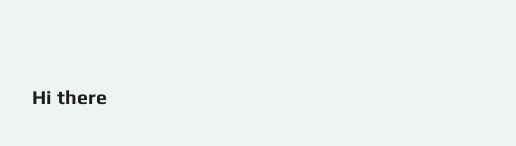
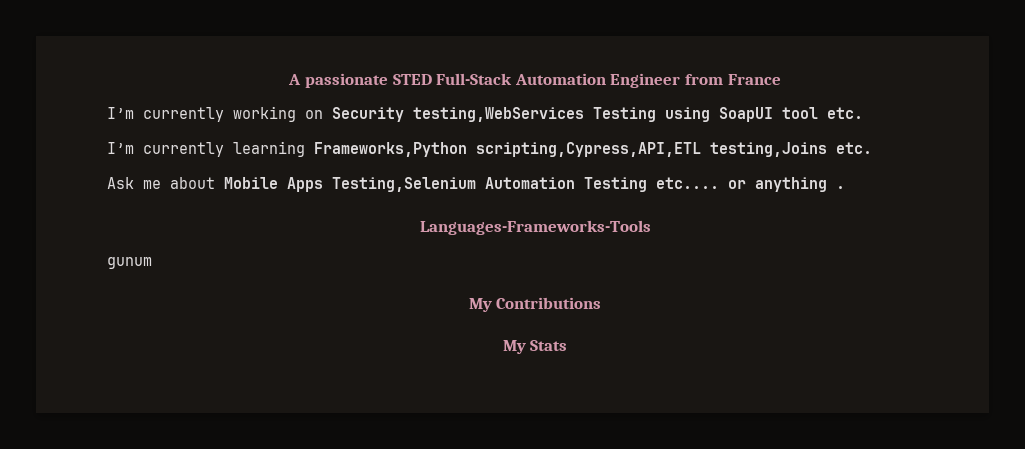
- Hi there
+ A passionate STED Full-Stack Automation Engineer from France
+ I’m currently working on Security testing,WebServices Testing using SoapUI tool etc.
+ I’m currently learning Frameworks,Python scripting,Cypress,API,ETL testing,Joins etc.
+ Ask me about Mobile Apps Testing,Selenium Automation Testing etc.... or anything .
+ Languages-Frameworks-Tools
+ gunum
+ My Contributions
+ My Stats

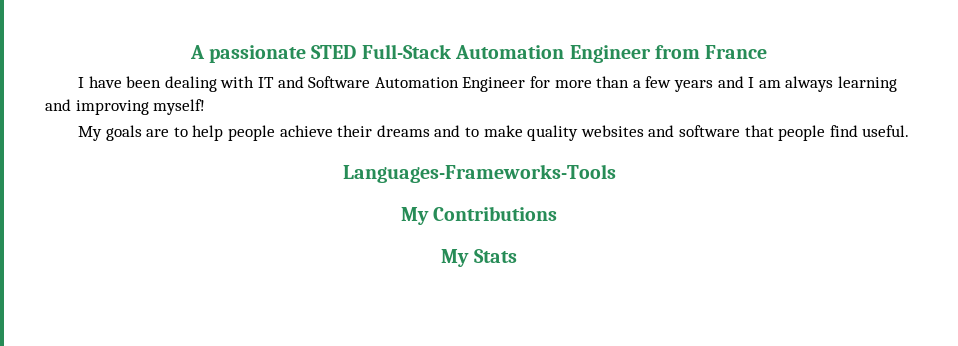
- I’m currently working on Security testing,WebServices Testing using SoapUI tool etc.
- I’m currently learning Frameworks,Python scripting,Cypress,API,ETL testing,Joins etc.
- Ask me about Mobile Apps Testing,Selenium Automation Testing etc.... or anything .
+ I have been dealing with IT and Software Automation Engineer for more than a few years and I am always learning and improving myself!
+ My goals are to help people achieve their dreams and to make quality websites and software that people find useful.
- gunum

